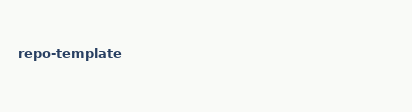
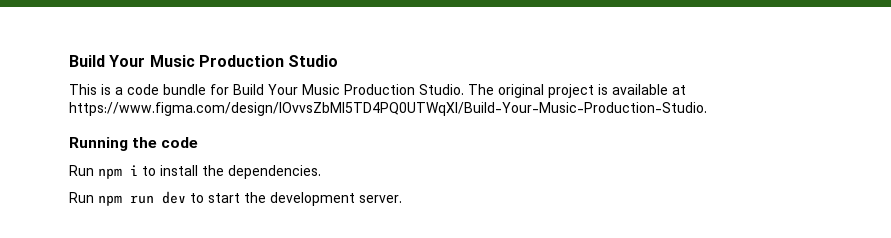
- repo-template
+ Build Your Music Production Studio
+ This is a code bundle for Build Your Music Production Studio. The original project is available at https://www.figma.com/design/IOvvsZbMI5TD4PQ0UTWqXl/Build-Your-Music-Production-Studio.
+ Running the code
+ Run npm i to install the dependencies.
+ Run npm run dev to start the development server.

